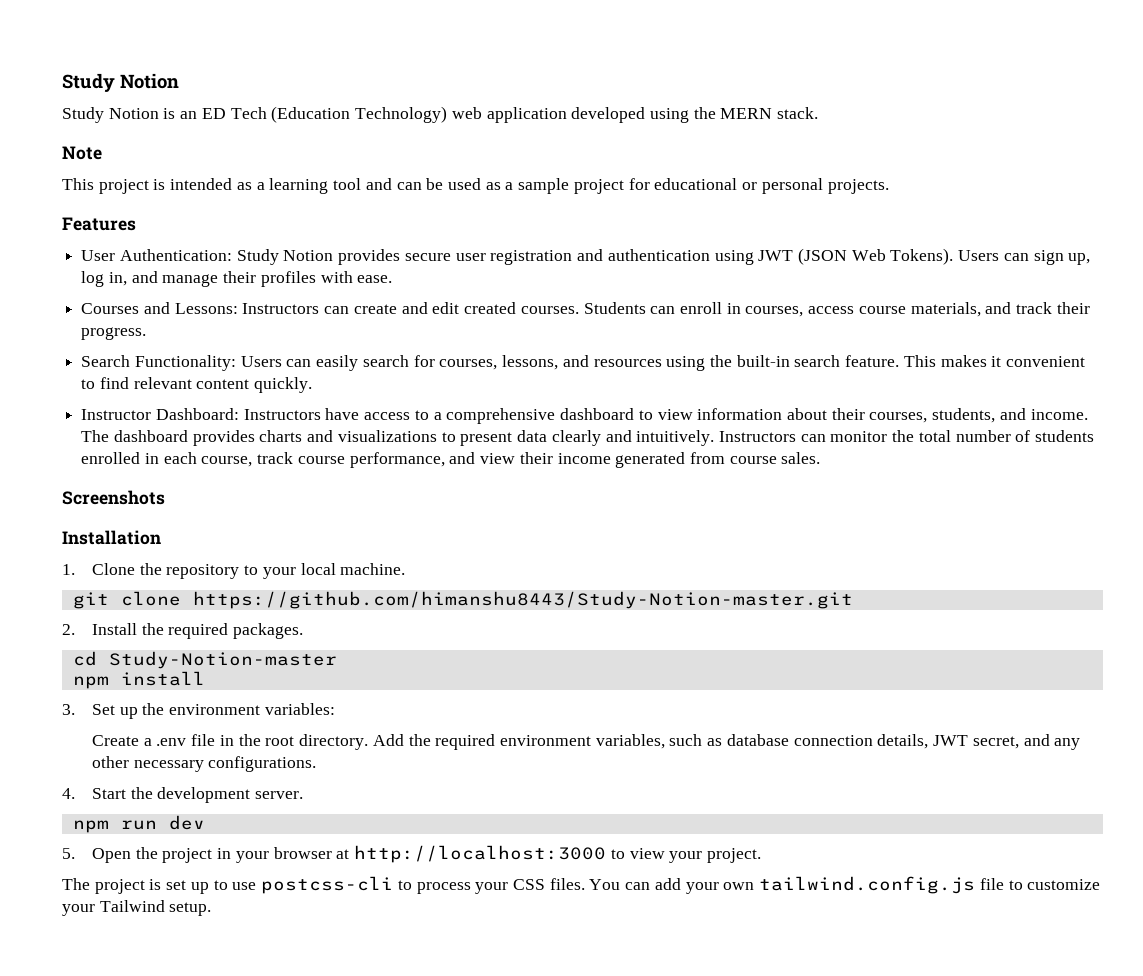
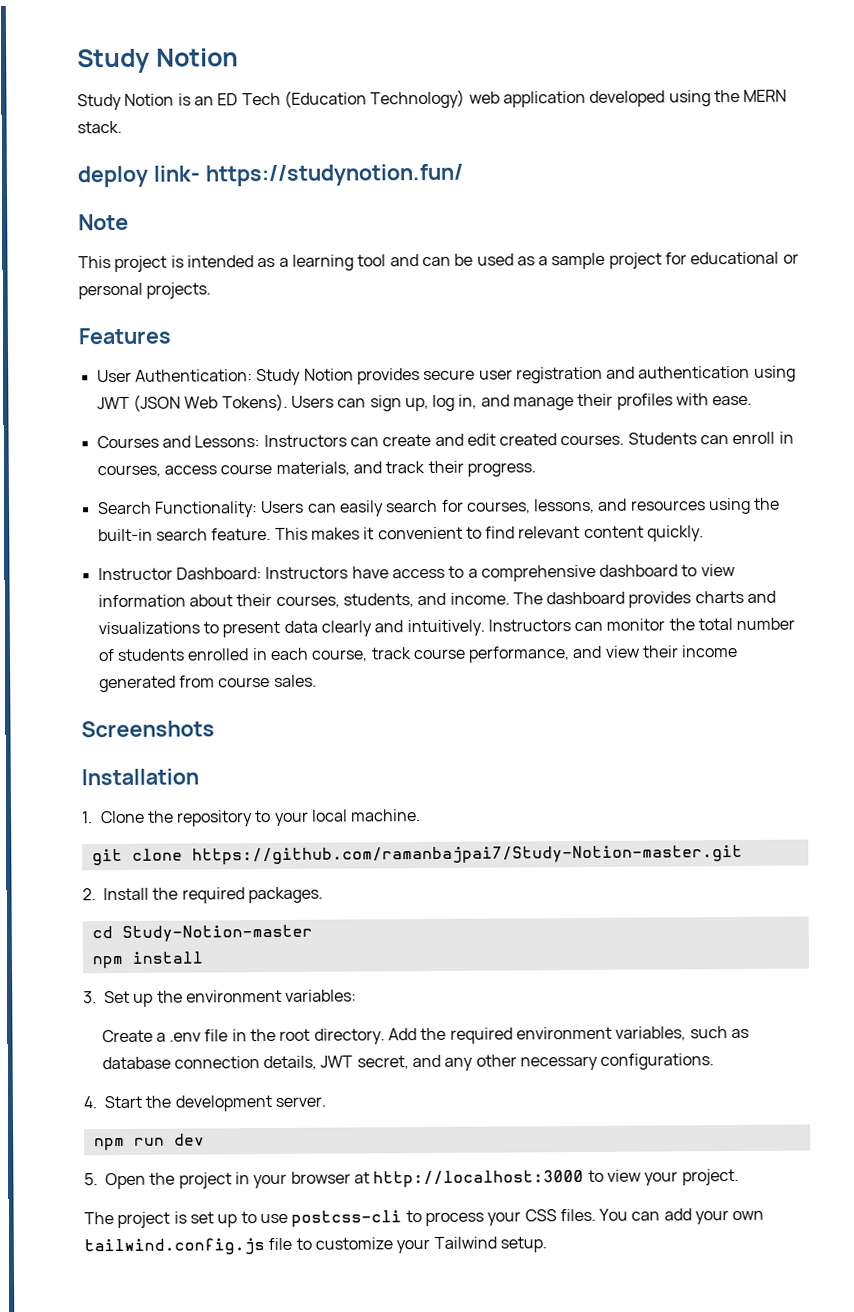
+ deploy link- https://studynotion.fun/
- git clone https://github.com/himanshu8443/Study-Notion-master.git
+ git clone https://github.com/ramanbajpai7/Study-Notion-master.git

